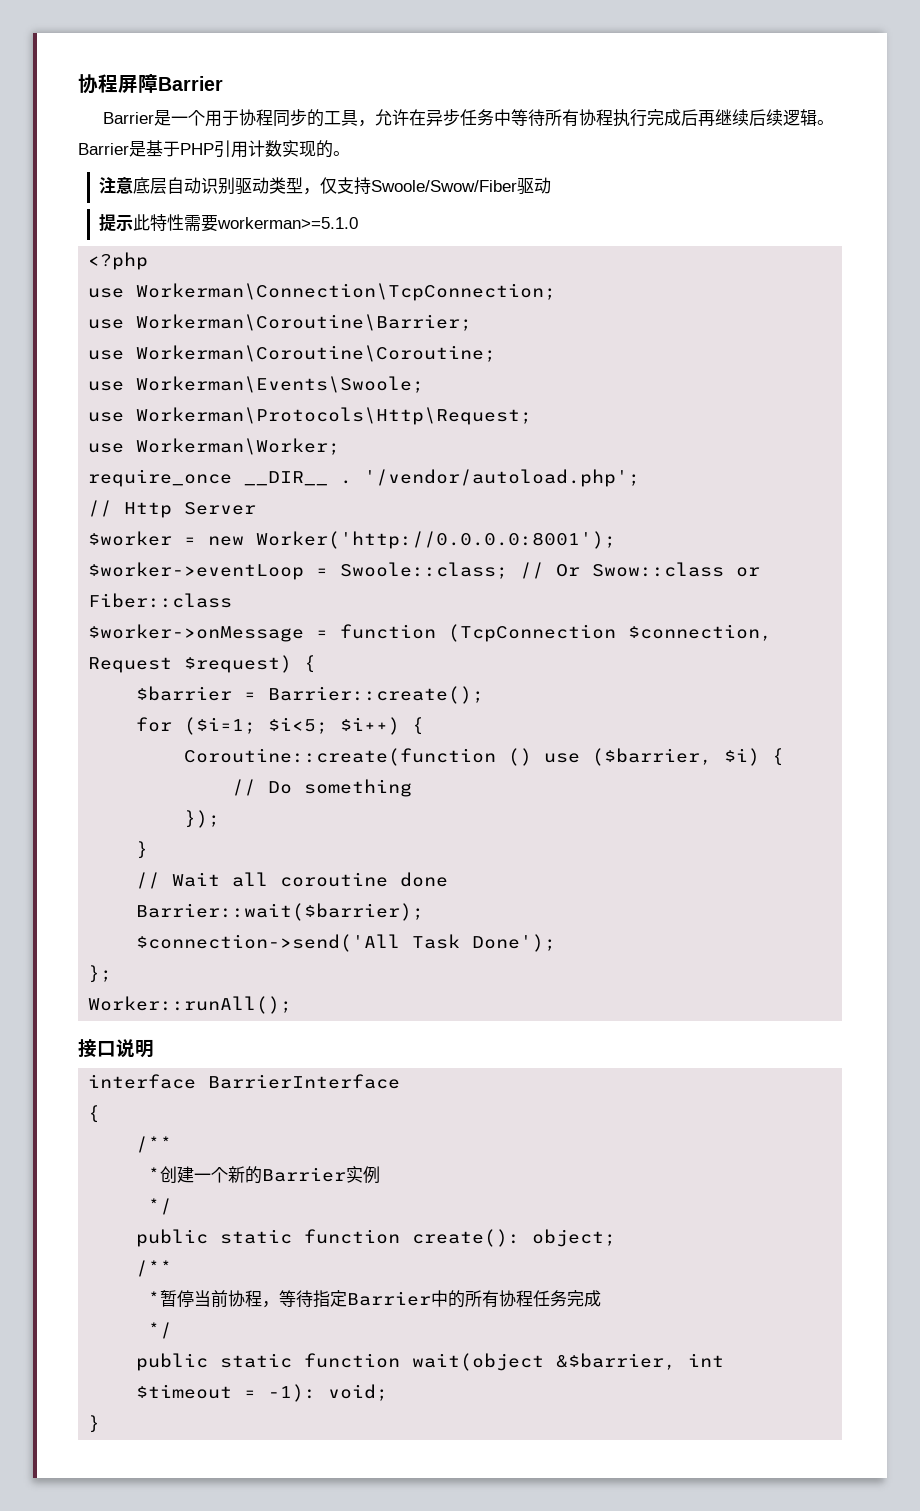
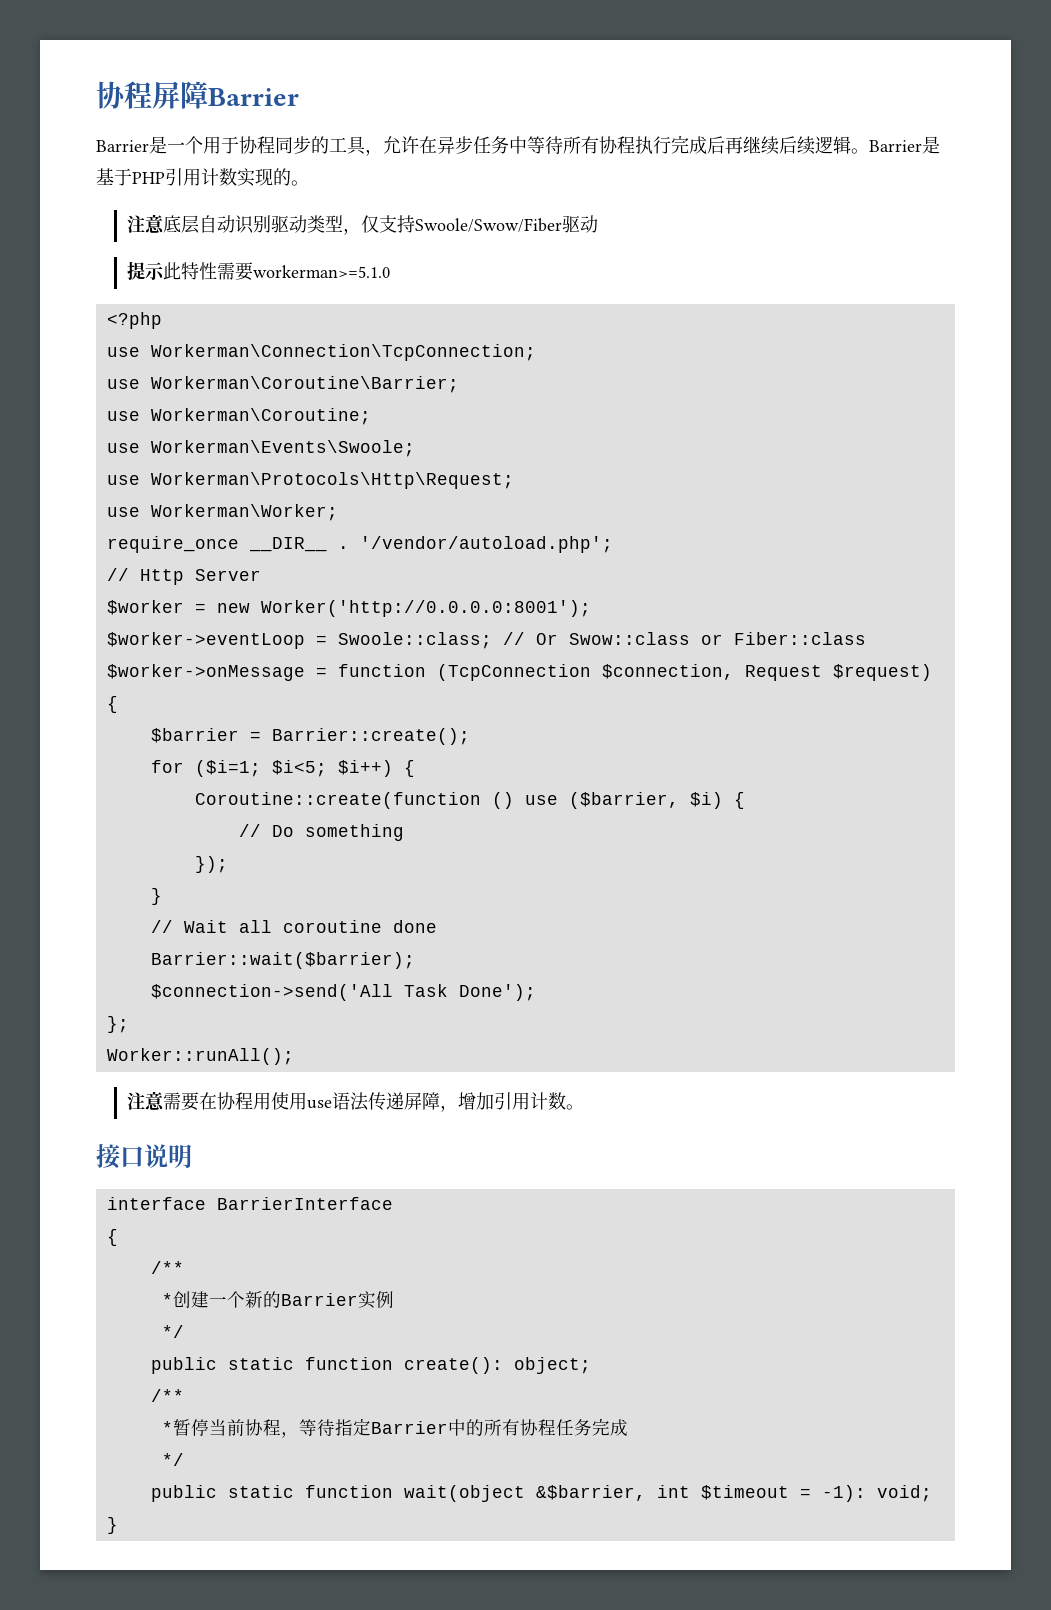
- use Workerman\Coroutine\Coroutine;
+ use Workerman\Coroutine;
+ 注意需要在协程用使用use语法传递屏障，增加引用计数。

